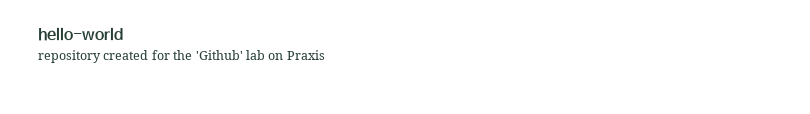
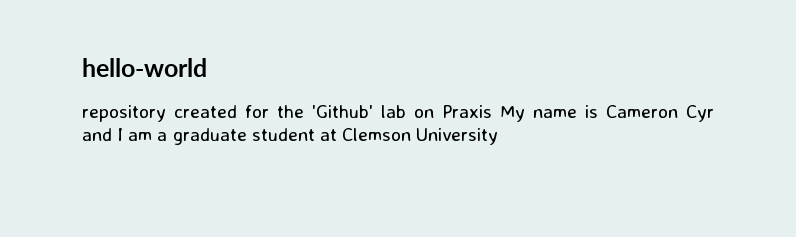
- repository created for the 'Github' lab on Praxis
+ repository created for the 'Github' lab on Praxis My name is Cameron Cyr and I am a graduate student at Clemson University

